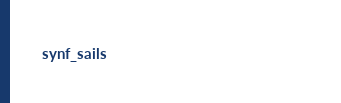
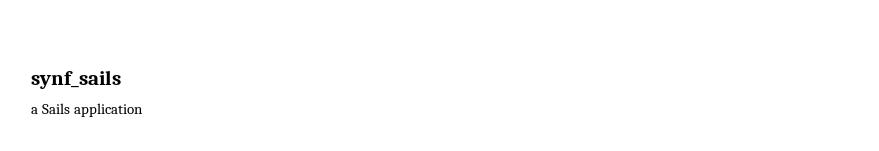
+ a Sails application

